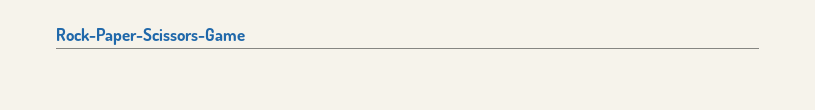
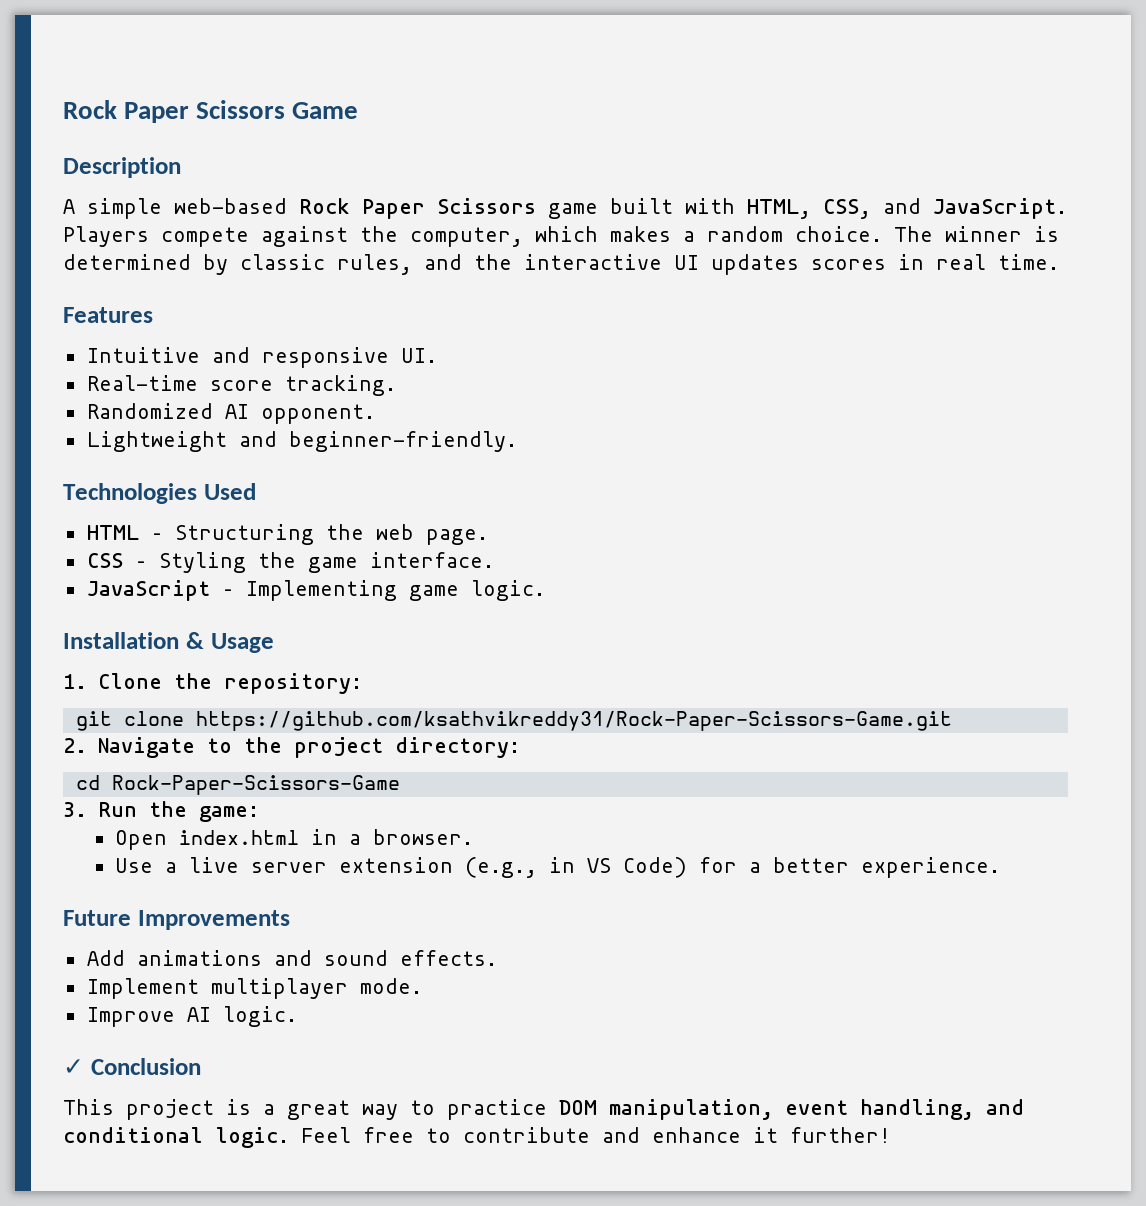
- Rock-Paper-Scissors-Game
+ Rock Paper Scissors Game
+ Description
+ A simple web-based Rock Paper Scissors game built with HTML, CSS, and JavaScript. Players compete against the computer, which makes a random choice. The winner is determined by classic rules, and the interactive UI updates scores in real time.
+ Features
+ Intuitive and responsive UI.
+ Real-time score tracking.
+ Randomized AI opponent.
+ Lightweight and beginner-friendly.
+ Technologies Used
+ HTML – Structuring the web page.
+ CSS – Styling the game interface.
+ JavaScript – Implementing game logic.
+ Installation & Usage
+ 1. Clone the repository:
+ git clone https://github.com/ksathvikreddy31/Rock-Paper-Scissors-Game.git
+ 2. Navigate to the project directory:
+ cd Rock-Paper-Scissors-Game
+ 3. Run the game:
+ Open index.html in a browser.
+ Use a live server extension (e.g., in VS Code) for a better experience.
+ Future Improvements
+ Add animations and sound effects.
+ Implement multiplayer mode.
+ Improve AI logic.
+ ✓ Conclusion
+ This project is a great way to practice DOM manipulation, event handling, and conditional logic. Feel free to contribute and enhance it further!

